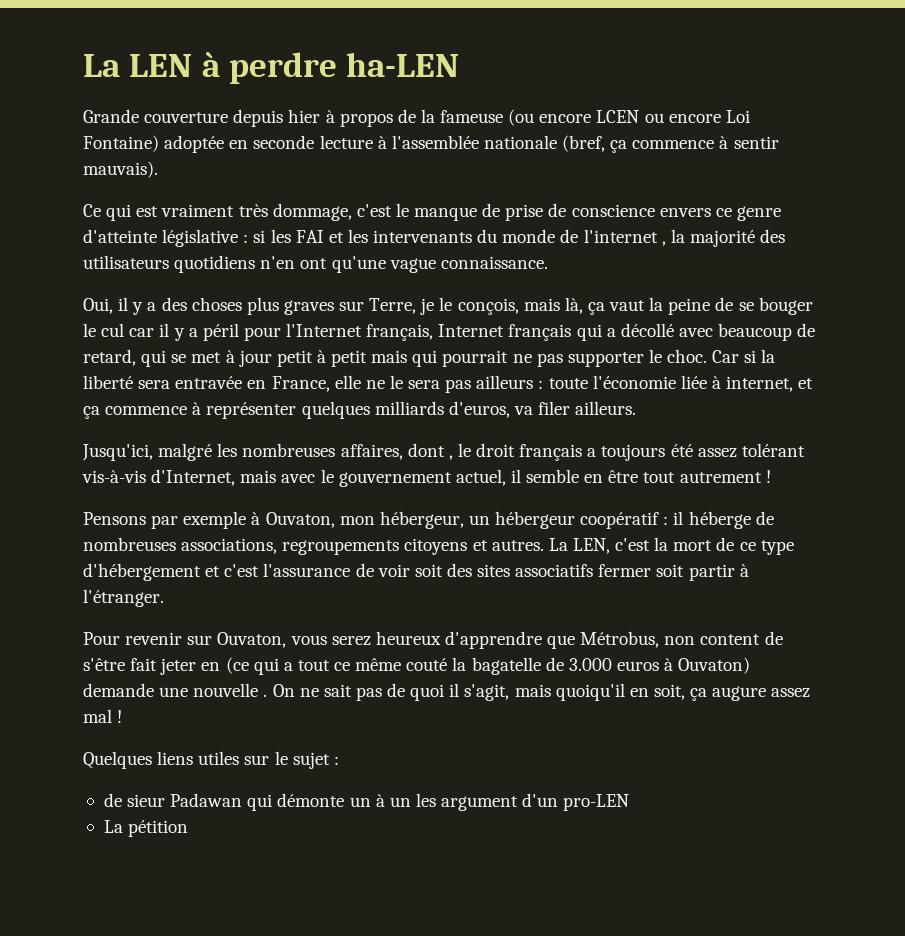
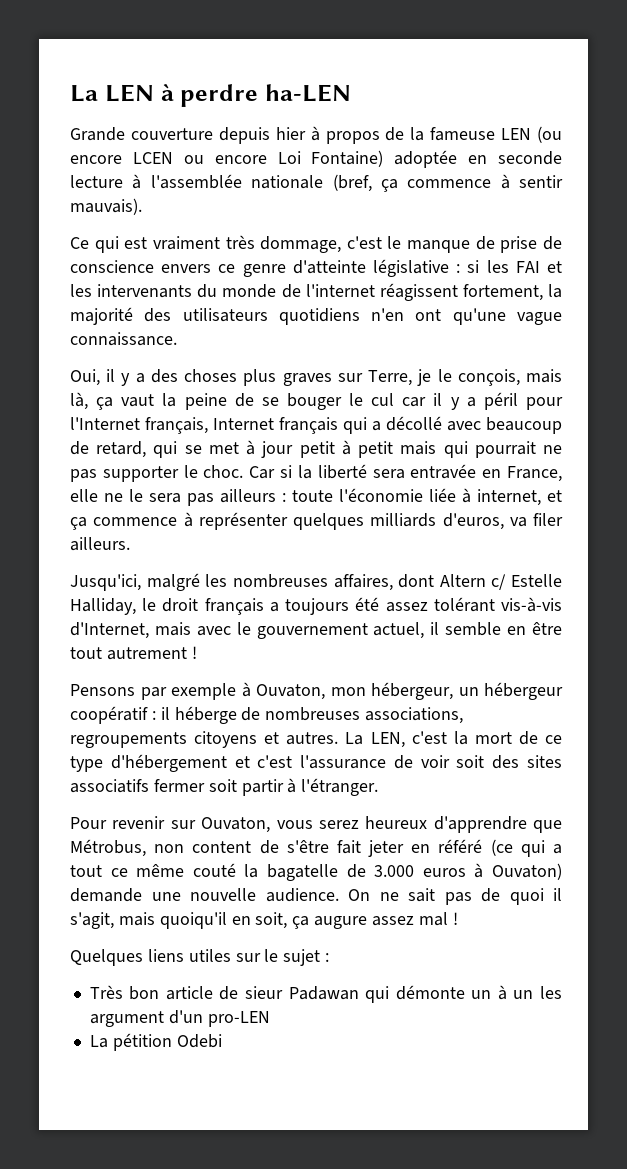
- Grande couverture depuis hier à propos de la fameuse (ou encore LCEN ou encore Loi Fontaine) adoptée en seconde lecture à l'assemblée nationale (bref, ça commence à sentir mauvais).
+ Grande couverture depuis hier à propos de la fameuse LEN (ou encore LCEN ou encore Loi Fontaine) adoptée en seconde lecture à l'assemblée nationale (bref, ça commence à sentir mauvais).
- Ce qui est vraiment très dommage, c'est le manque de prise de conscience envers ce genre d'atteinte législative : si les FAI et les intervenants du monde de l'internet , la majorité des utilisateurs quotidiens n'en ont qu'une vague connaissance.
+ Ce qui est vraiment très dommage, c'est le manque de prise de conscience envers ce genre d'atteinte législative : si les FAI et les intervenants du monde de l'internet réagissent fortement, la majorité des utilisateurs quotidiens n'en ont qu'une vague connaissance.
- Jusqu'ici, malgré les nombreuses affaires, dont , le droit français a toujours été assez tolérant vis-à-vis d'Internet, mais avec le gouvernement actuel, il semble en être tout autrement !
+ Jusqu'ici, malgré les nombreuses affaires, dont Altern c/ Estelle Halliday, le droit français a toujours été assez tolérant vis-à-vis d'Internet, mais avec le gouvernement actuel, il semble en être tout autrement !
- Pour revenir sur Ouvaton, vous serez heureux d'apprendre que Métrobus, non content de s'être fait jeter en (ce qui a tout ce même couté la bagatelle de 3.000 euros à Ouvaton) demande une nouvelle .
+ Pour revenir sur Ouvaton, vous serez heureux d'apprendre que Métrobus, non content de s'être fait jeter en référé (ce qui a tout ce même couté la bagatelle de 3.000 euros à Ouvaton) demande une nouvelle audience.
- de sieur Padawan qui démonte un à un les argument d'un pro-LEN
+ Très bon article de sieur Padawan qui démonte un à un les argument d'un pro-LEN
- La pétition
+ La pétition Odebi

